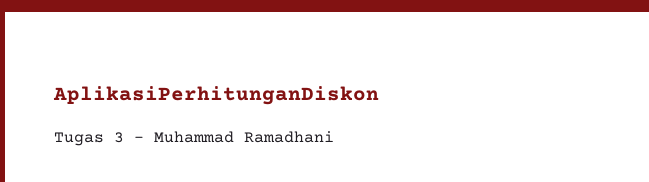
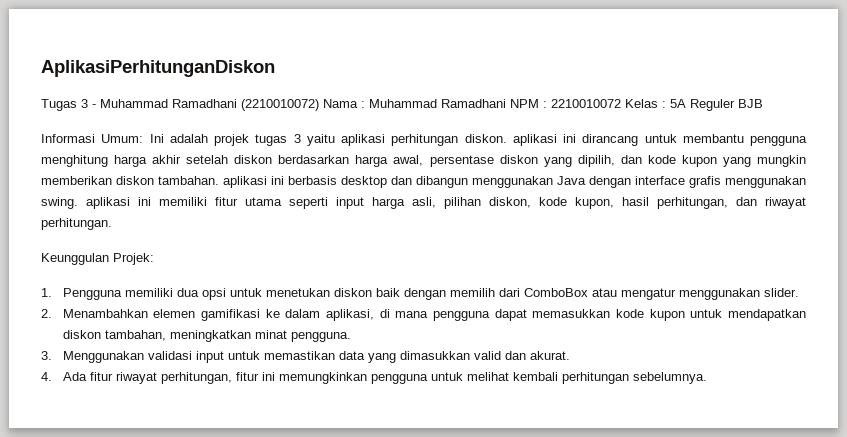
- Tugas 3 - Muhammad Ramadhani
+ Tugas 3 - Muhammad Ramadhani (2210010072) Nama : Muhammad Ramadhani NPM : 2210010072 Kelas : 5A Reguler BJB
+ Informasi Umum: Ini adalah projek tugas 3 yaitu aplikasi perhitungan diskon. aplikasi ini dirancang untuk membantu pengguna menghitung harga akhir setelah diskon berdasarkan harga awal, persentase diskon yang dipilih, dan kode kupon yang mungkin memberikan diskon tambahan. aplikasi ini berbasis desktop dan dibangun menggunakan Java dengan interface grafis menggunakan swing. aplikasi ini memiliki fitur utama seperti input harga asli, pilihan diskon, kode kupon, hasil perhitungan, dan riwayat perhitungan.
+ Keunggulan Projek:
+ 1. Pengguna memiliki dua opsi untuk menetukan diskon baik dengan memilih dari ComboBox atau mengatur menggunakan slider.
+ 2. Menambahkan elemen gamifikasi ke dalam aplikasi, di mana pengguna dapat memasukkan kode kupon untuk mendapatkan diskon tambahan, meningkatkan minat pengguna.
+ 3. Menggunakan validasi input untuk memastikan data yang dimasukkan valid dan akurat.
+ 4. Ada fitur riwayat perhitungan, fitur ini memungkinkan pengguna untuk melihat kembali perhitungan sebelumnya.

